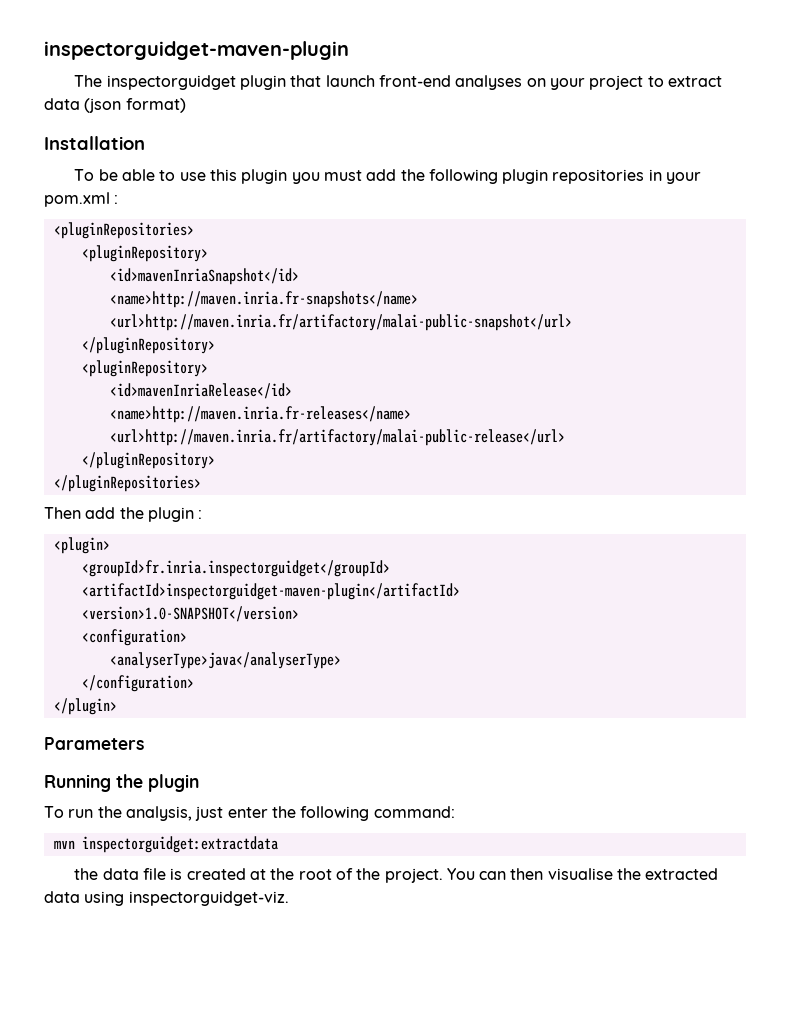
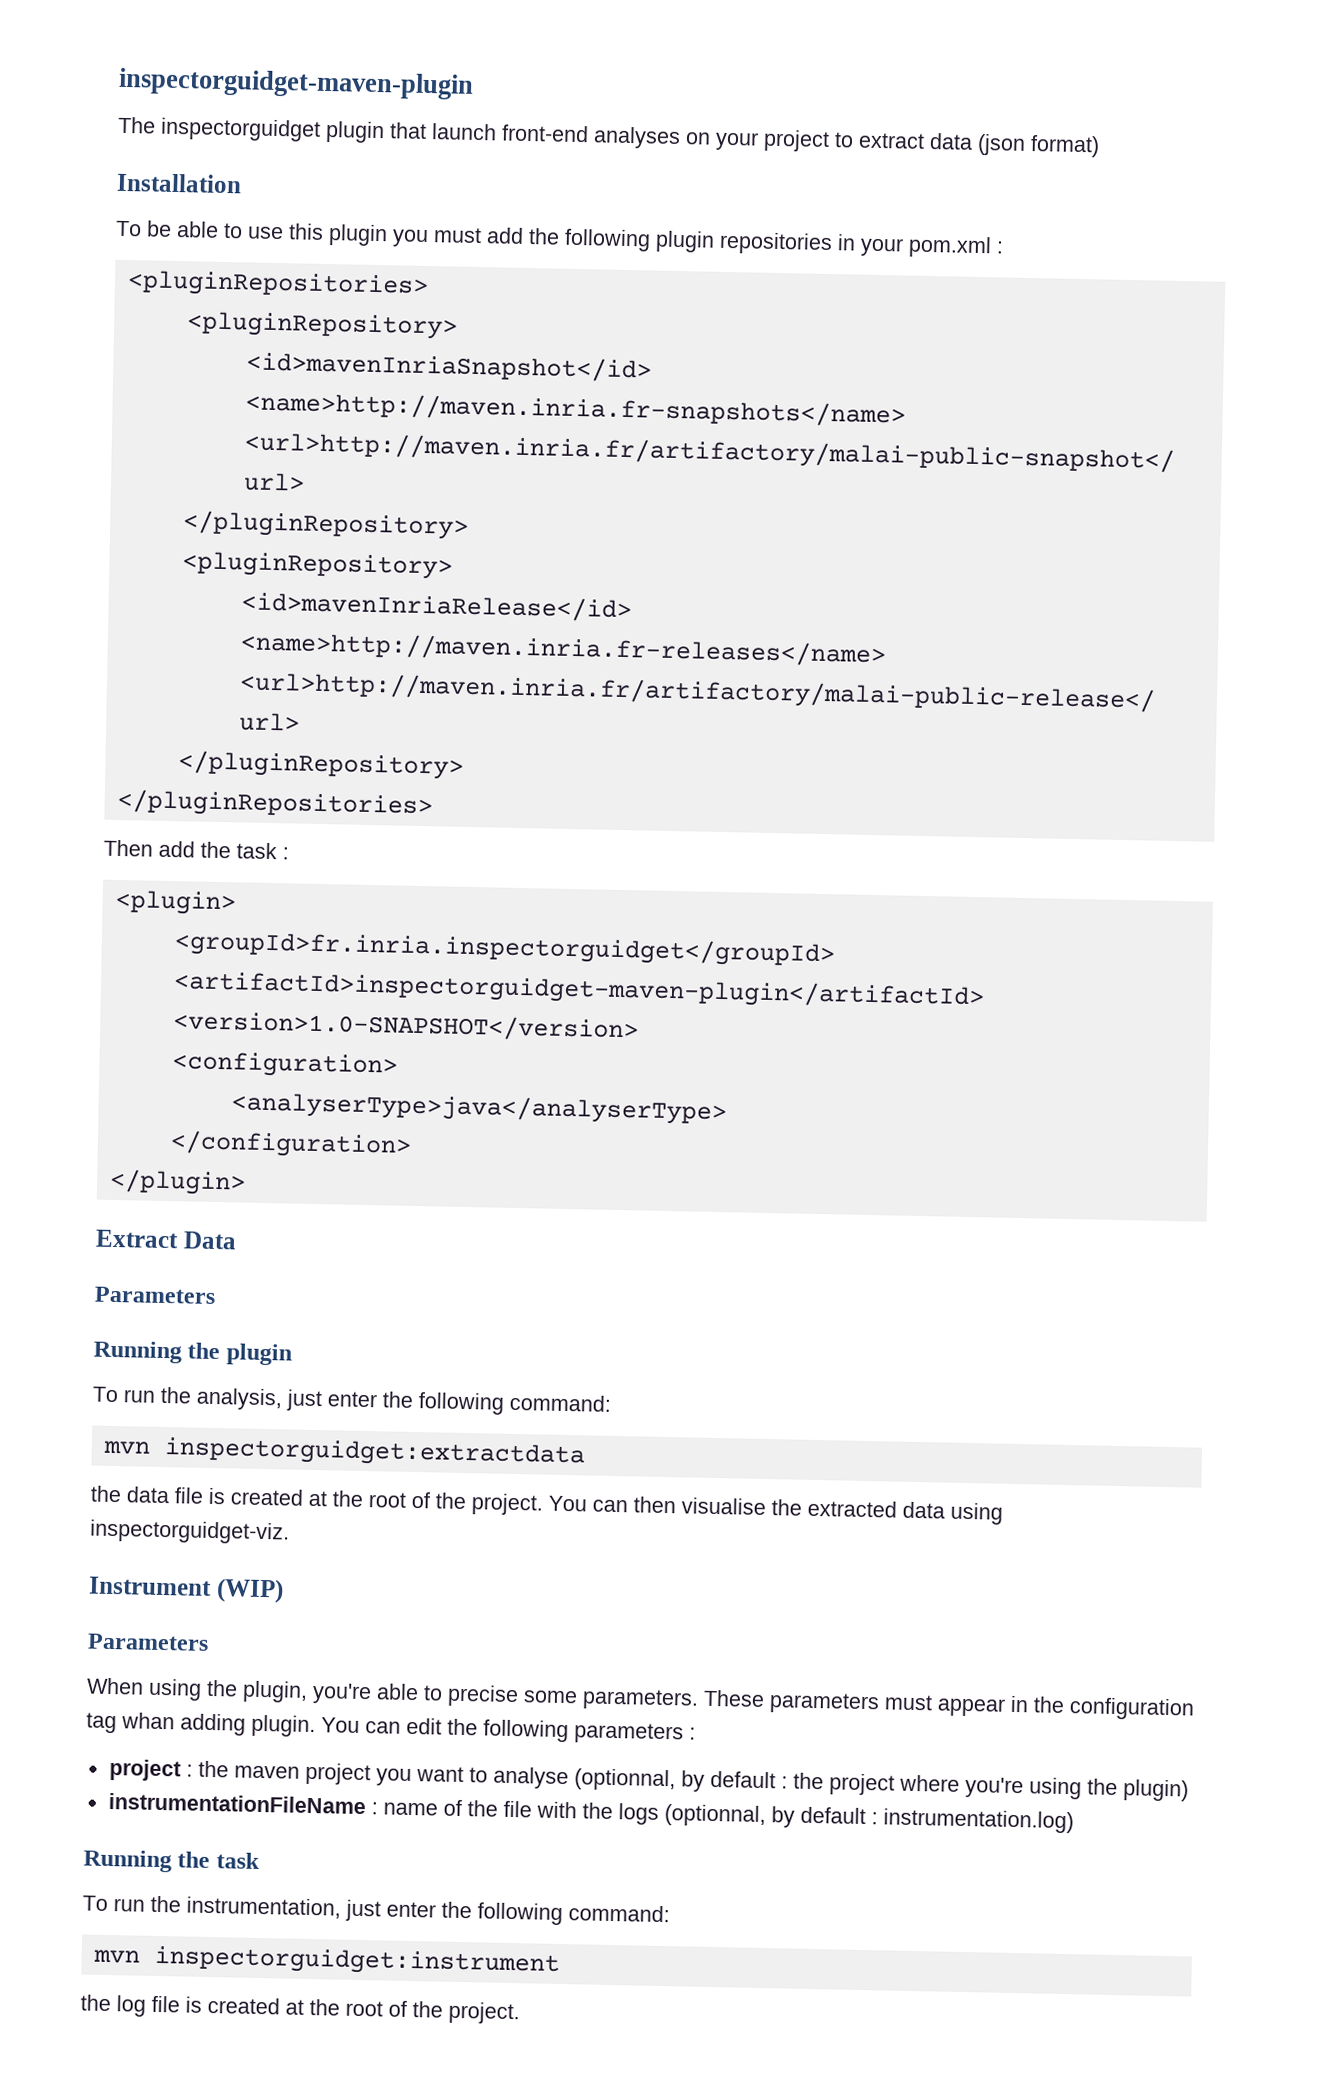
- Then add the plugin :
+ Then add the task :
+ Extract Data
+ Instrument (WIP)
+ Parameters
+ When using the plugin, you're able to precise some parameters. These parameters must appear in the configuration tag whan adding plugin. You can edit the following parameters :
+ project : the maven project you want to analyse (optionnal, by default : the project where you're using the plugin)
+ instrumentationFileName : name of the file with the logs (optionnal, by default : instrumentation.log)
+ Running the task
+ To run the instrumentation, just enter the following command:
+ mvn inspectorguidget:instrument
+ the log file is created at the root of the project.

